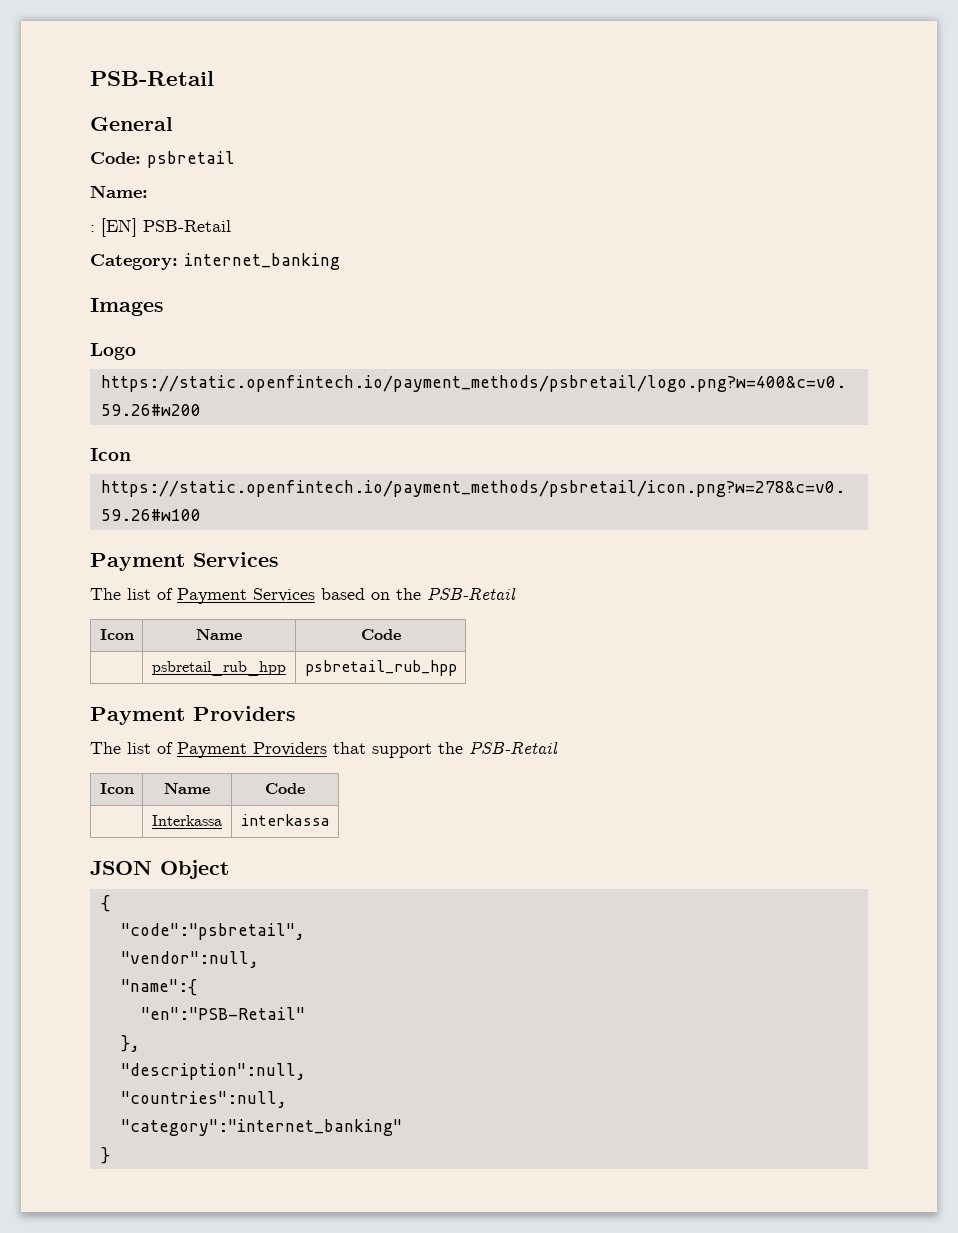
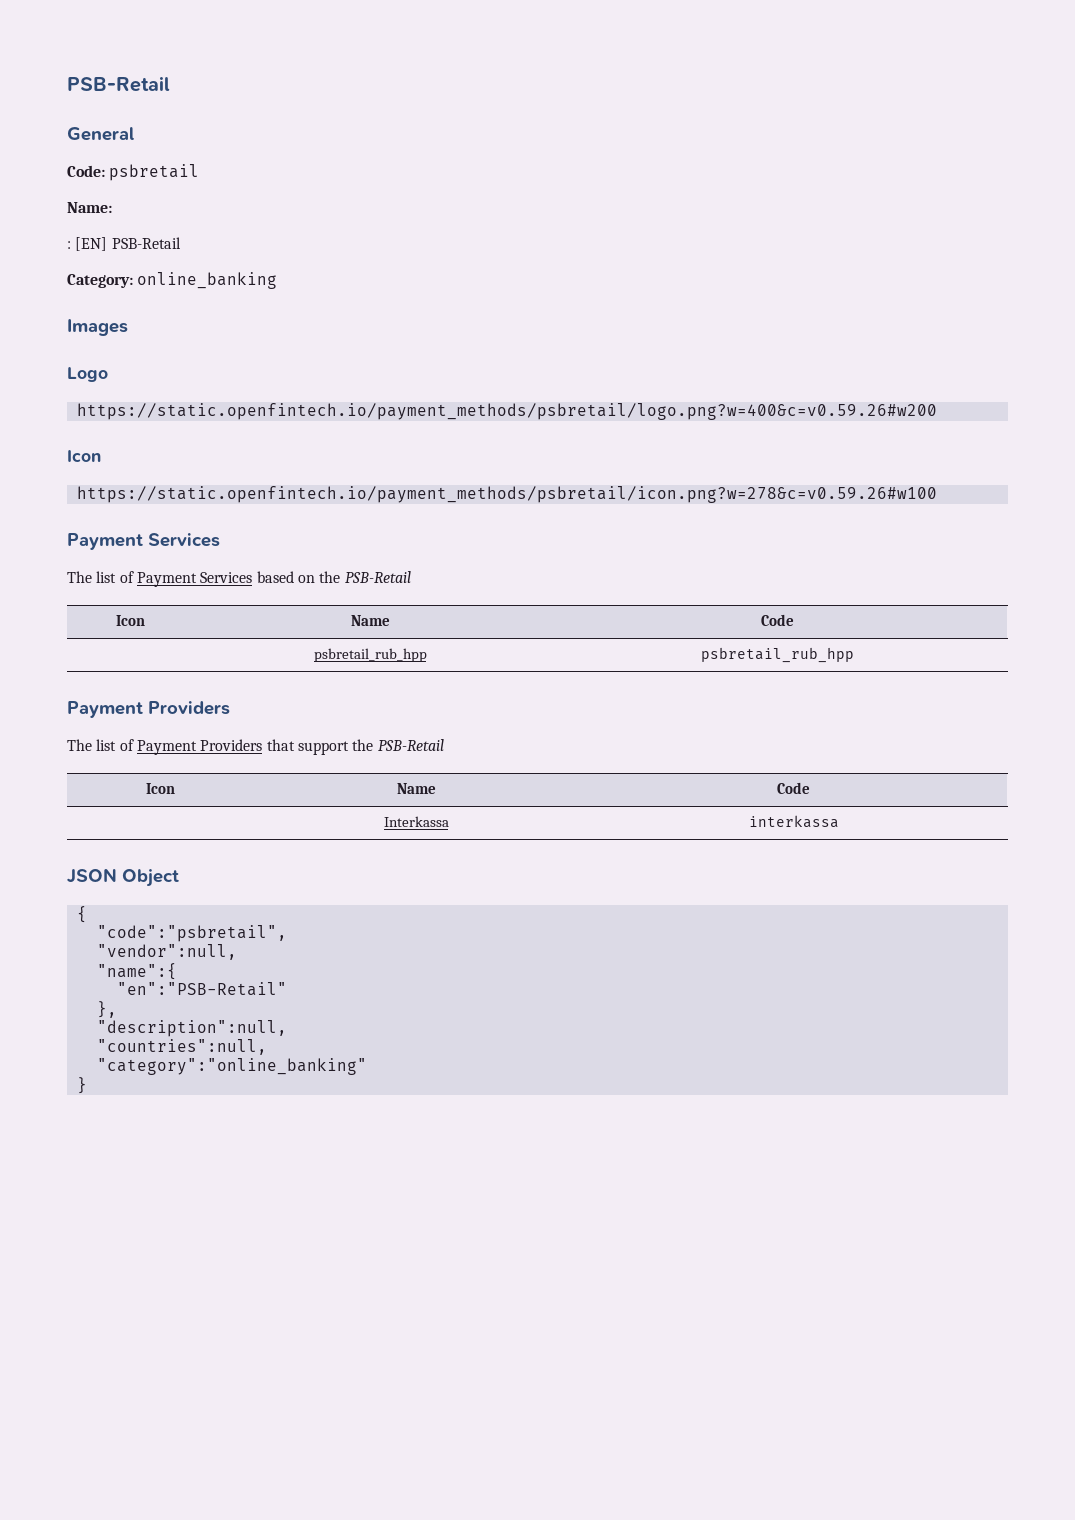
- Category: internet_banking
+ Category: online_banking
- "category":"internet_banking"
+ "category":"online_banking"

